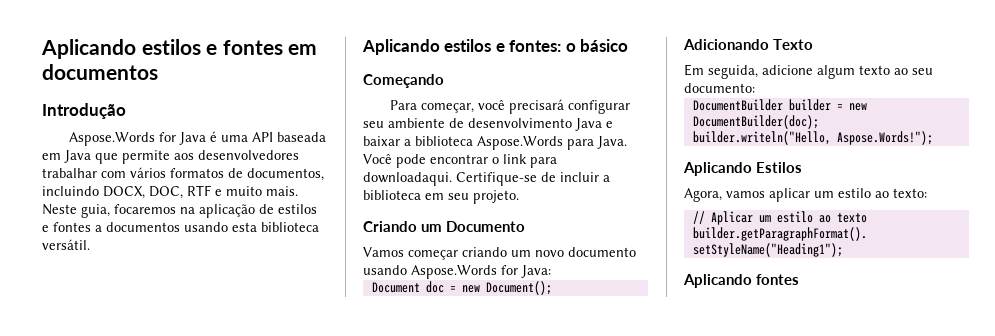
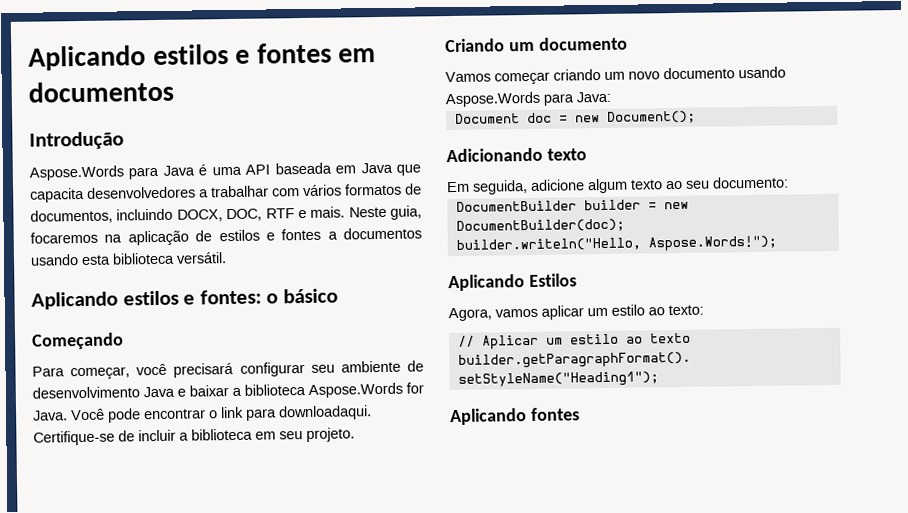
- Aspose.Words for Java é uma API baseada em Java que permite aos desenvolvedores trabalhar com vários formatos de documentos, incluindo DOCX, DOC, RTF e muito mais.
+ Aspose.Words para Java é uma API baseada em Java que capacita desenvolvedores a trabalhar com vários formatos de documentos, incluindo DOCX, DOC, RTF e mais.
- Para começar, você precisará configurar seu ambiente de desenvolvimento Java e baixar a biblioteca Aspose.Words para Java.
+ Para começar, você precisará configurar seu ambiente de desenvolvimento Java e baixar a biblioteca Aspose.Words for Java.
- Criando um Documento
+ Criando um documento
- Vamos começar criando um novo documento usando Aspose.Words for Java:
+ Vamos começar criando um novo documento usando Aspose.Words para Java:
- Adicionando Texto
+ Adicionando texto

